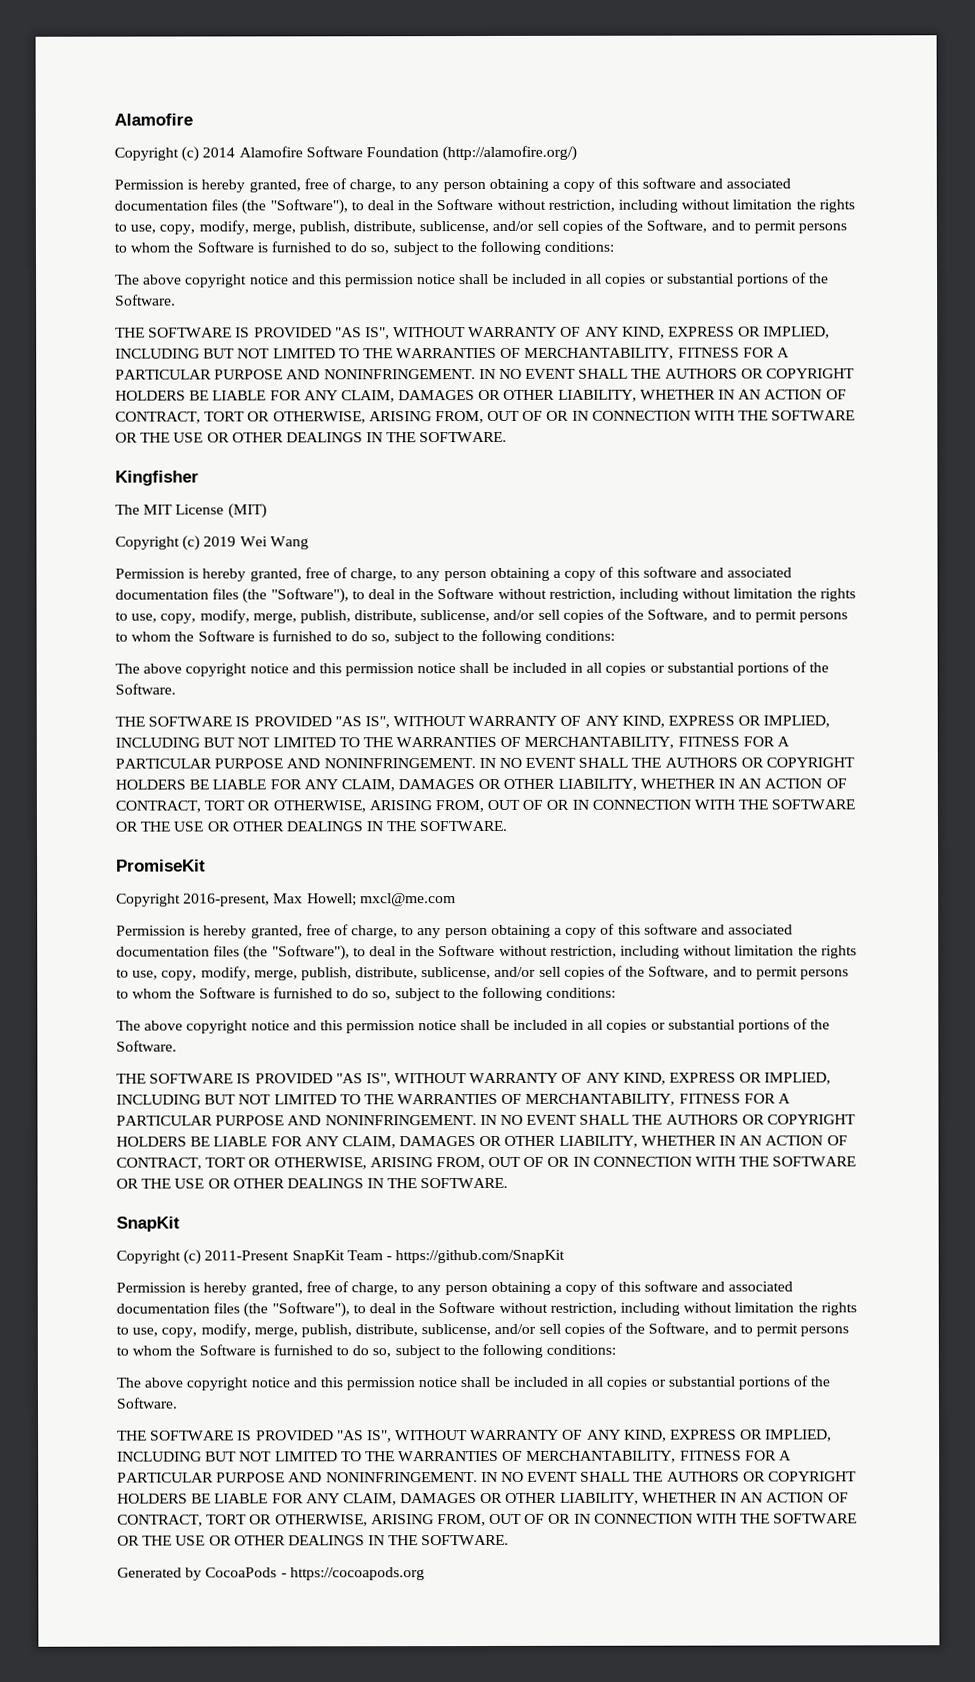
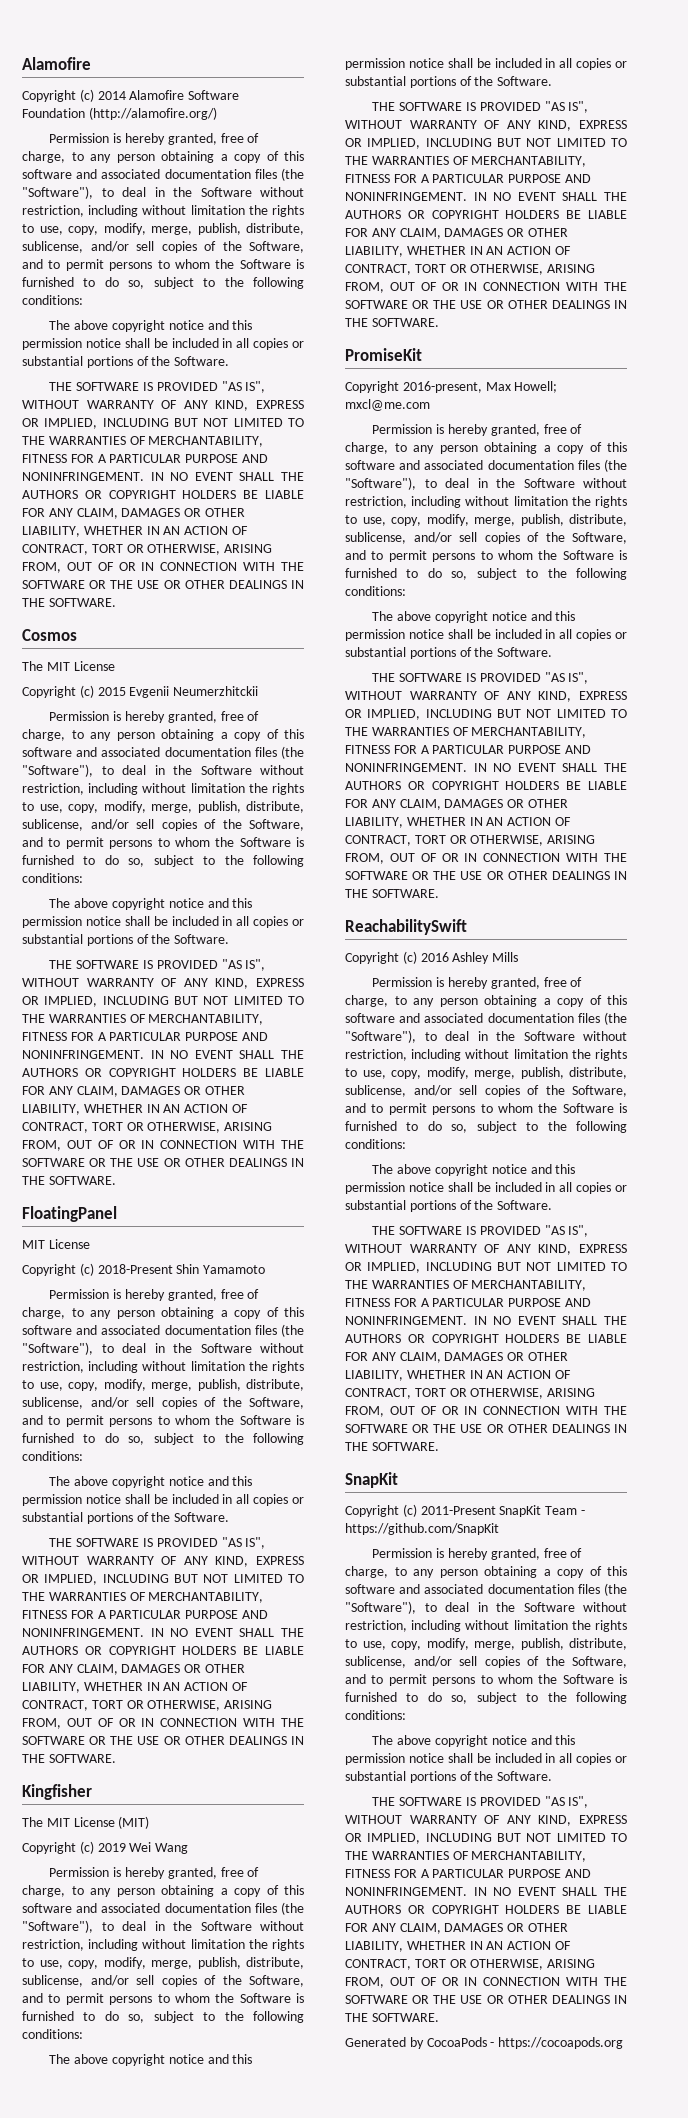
+ Cosmos
+ The MIT License
+ Copyright (c) 2015 Evgenii Neumerzhitckii
+ Permission is hereby granted, free of charge, to any person obtaining a copy of this software and associated documentation files (the "Software"), to deal in the Software without restriction, including without limitation the rights to use, copy, modify, merge, publish, distribute, sublicense, and/or sell copies of the Software, and to permit persons to whom the Software is furnished to do so, subject to the following conditions:
+ The above copyright notice and this permission notice shall be included in all copies or substantial portions of the Software.
+ THE SOFTWARE IS PROVIDED "AS IS", WITHOUT WARRANTY OF ANY KIND, EXPRESS OR IMPLIED, INCLUDING BUT NOT LIMITED TO THE WARRANTIES OF MERCHANTABILITY, FITNESS FOR A PARTICULAR PURPOSE AND NONINFRINGEMENT. IN NO EVENT SHALL THE AUTHORS OR COPYRIGHT HOLDERS BE LIABLE FOR ANY CLAIM, DAMAGES OR OTHER LIABILITY, WHETHER IN AN ACTION OF CONTRACT, TORT OR OTHERWISE, ARISING FROM, OUT OF OR IN CONNECTION WITH THE SOFTWARE OR THE USE OR OTHER DEALINGS IN THE SOFTWARE.
+ FloatingPanel
+ MIT License
+ Copyright (c) 2018-Present Shin Yamamoto
+ Permission is hereby granted, free of charge, to any person obtaining a copy of this software and associated documentation files (the "Software"), to deal in the Software without restriction, including without limitation the rights to use, copy, modify, merge, publish, distribute, sublicense, and/or sell copies of the Software, and to permit persons to whom the Software is furnished to do so, subject to the following conditions:
+ The above copyright notice and this permission notice shall be included in all copies or substantial portions of the Software.
+ THE SOFTWARE IS PROVIDED "AS IS", WITHOUT WARRANTY OF ANY KIND, EXPRESS OR IMPLIED, INCLUDING BUT NOT LIMITED TO THE WARRANTIES OF MERCHANTABILITY, FITNESS FOR A PARTICULAR PURPOSE AND NONINFRINGEMENT. IN NO EVENT SHALL THE AUTHORS OR COPYRIGHT HOLDERS BE LIABLE FOR ANY CLAIM, DAMAGES OR OTHER LIABILITY, WHETHER IN AN ACTION OF CONTRACT, TORT OR OTHERWISE, ARISING FROM, OUT OF OR IN CONNECTION WITH THE SOFTWARE OR THE USE OR OTHER DEALINGS IN THE SOFTWARE.
+ ReachabilitySwift
+ Copyright (c) 2016 Ashley Mills
+ Permission is hereby granted, free of charge, to any person obtaining a copy of this software and associated documentation files (the "Software"), to deal in the Software without restriction, including without limitation the rights to use, copy, modify, merge, publish, distribute, sublicense, and/or sell copies of the Software, and to permit persons to whom the Software is furnished to do so, subject to the following conditions:
+ The above copyright notice and this permission notice shall be included in all copies or substantial portions of the Software.
+ THE SOFTWARE IS PROVIDED "AS IS", WITHOUT WARRANTY OF ANY KIND, EXPRESS OR IMPLIED, INCLUDING BUT NOT LIMITED TO THE WARRANTIES OF MERCHANTABILITY, FITNESS FOR A PARTICULAR PURPOSE AND NONINFRINGEMENT. IN NO EVENT SHALL THE AUTHORS OR COPYRIGHT HOLDERS BE LIABLE FOR ANY CLAIM, DAMAGES OR OTHER LIABILITY, WHETHER IN AN ACTION OF CONTRACT, TORT OR OTHERWISE, ARISING FROM, OUT OF OR IN CONNECTION WITH THE SOFTWARE OR THE USE OR OTHER DEALINGS IN THE SOFTWARE.

